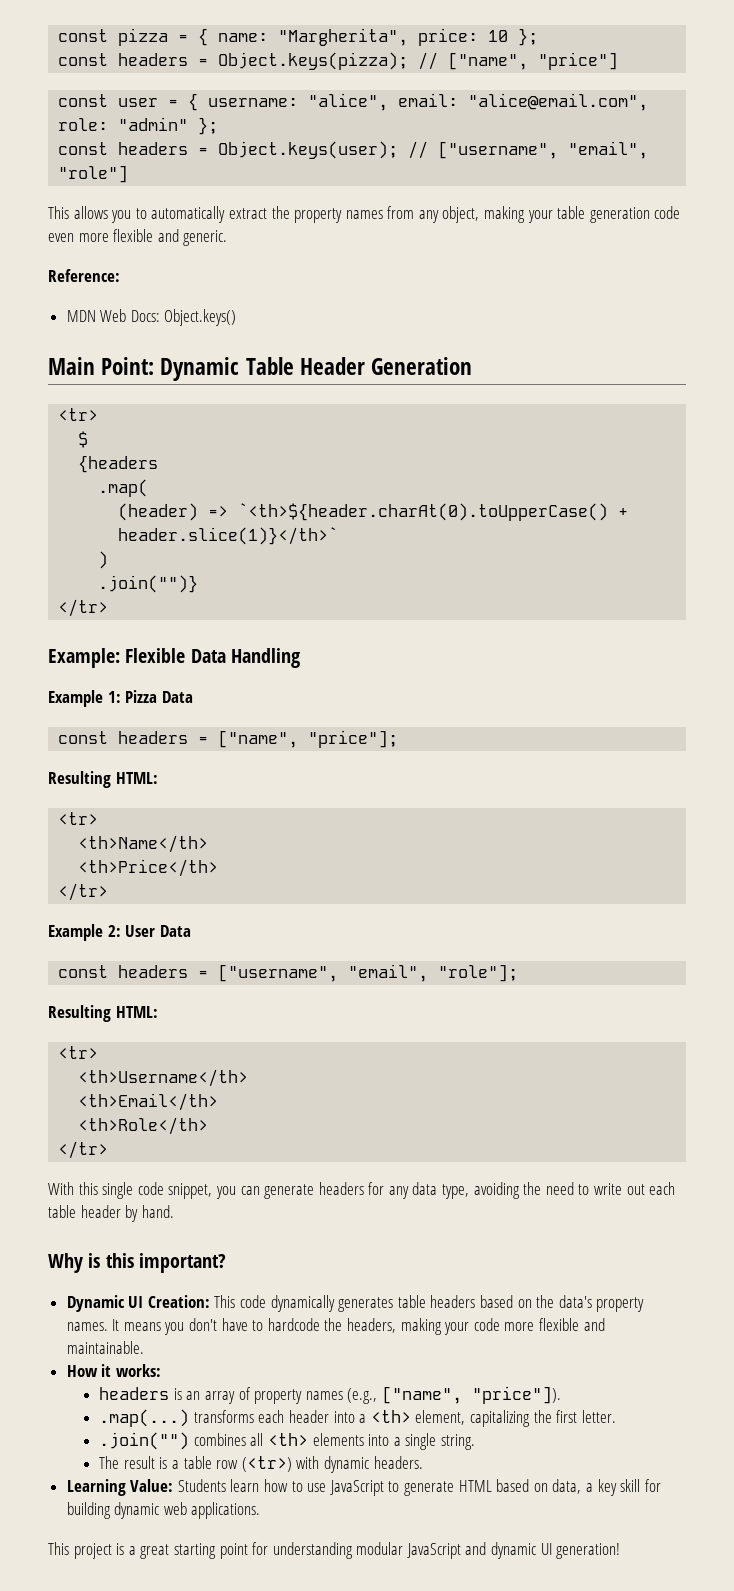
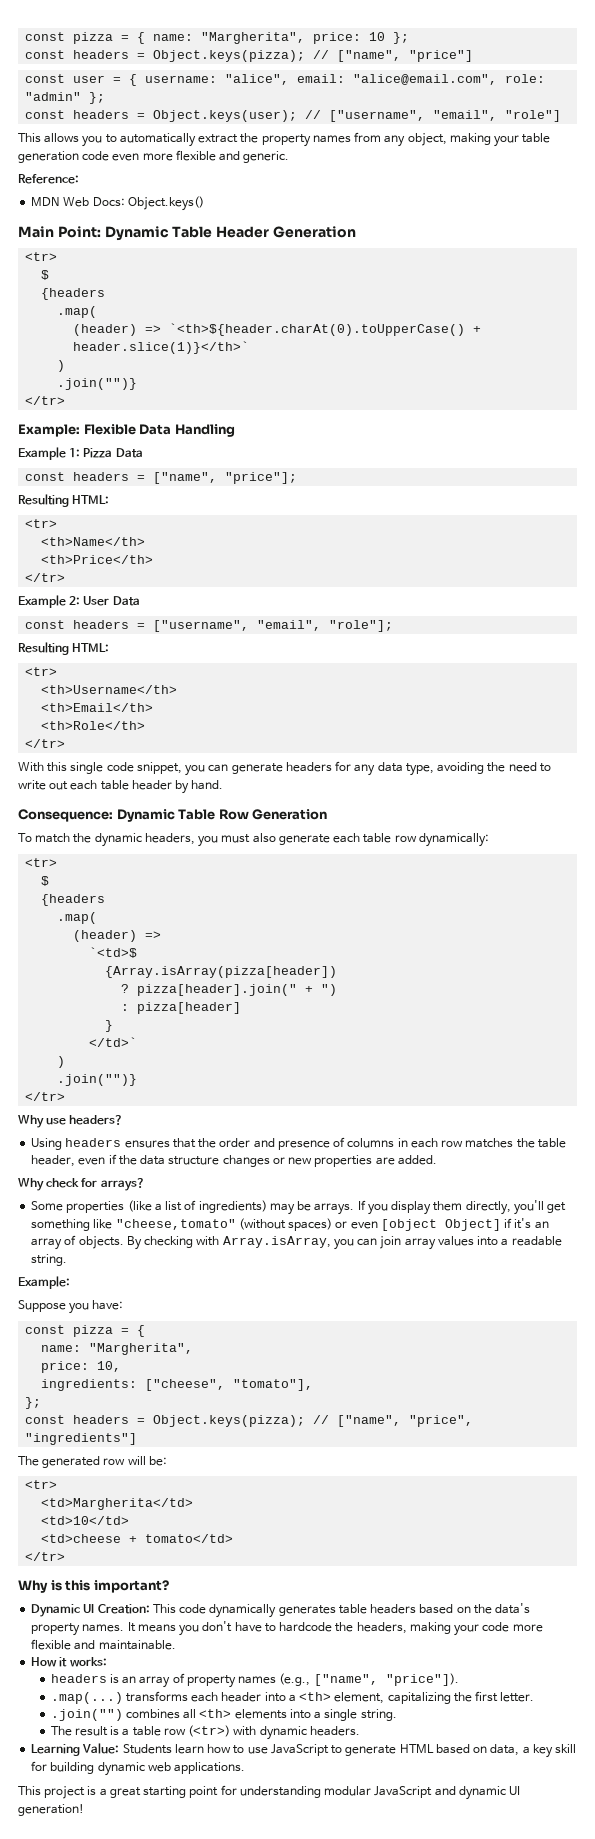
+ Consequence: Dynamic Table Row Generation
+ To match the dynamic headers, you must also generate each table row dynamically:
+ <tr>
+ $
+ {headers
+ .map(
+ (header) =>
+ `<td>$
+ {Array.isArray(pizza[header])
+ ? pizza[header].join(" + ")
+ : pizza[header]
+ }
+ </td>`
+ )
+ .join("")}
+ </tr>
+ Why use headers?
+ Using headers ensures that the order and presence of columns in each row matches the table header, even if the data structure changes or new properties are added.
+ Why check for arrays?
+ Some properties (like a list of ingredients) may be arrays. If you display them directly, you'll get something like "cheese,tomato" (without spaces) or even [object Object] if it's an array of objects. By checking with Array.isArray, you can join array values into a readable string.
+ Example:
+ Suppose you have:
+ const pizza = {
+ name: "Margherita",
+ price: 10,
+ ingredients: ["cheese", "tomato"],
+ };
+ const headers = Object.keys(pizza); // ["name", "price", "ingredients"]
+ The generated row will be:
+ <tr>
+ <td>Margherita</td>
+ <td>10</td>
+ <td>cheese + tomato</td>
+ </tr>

